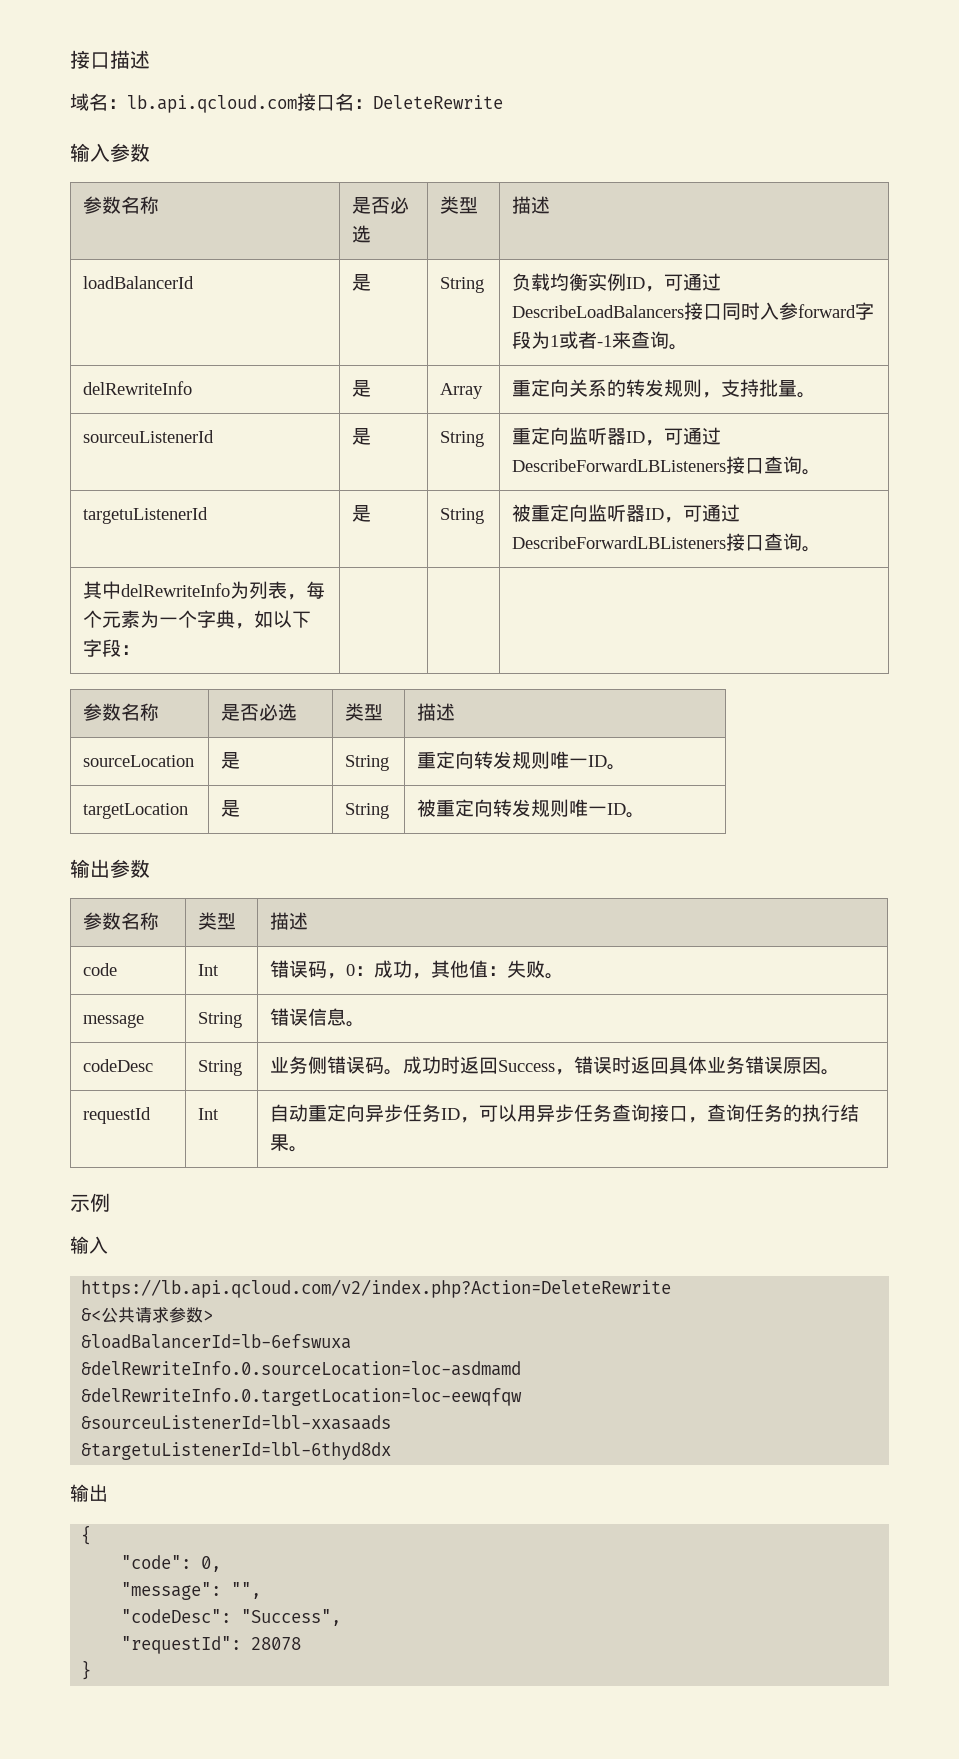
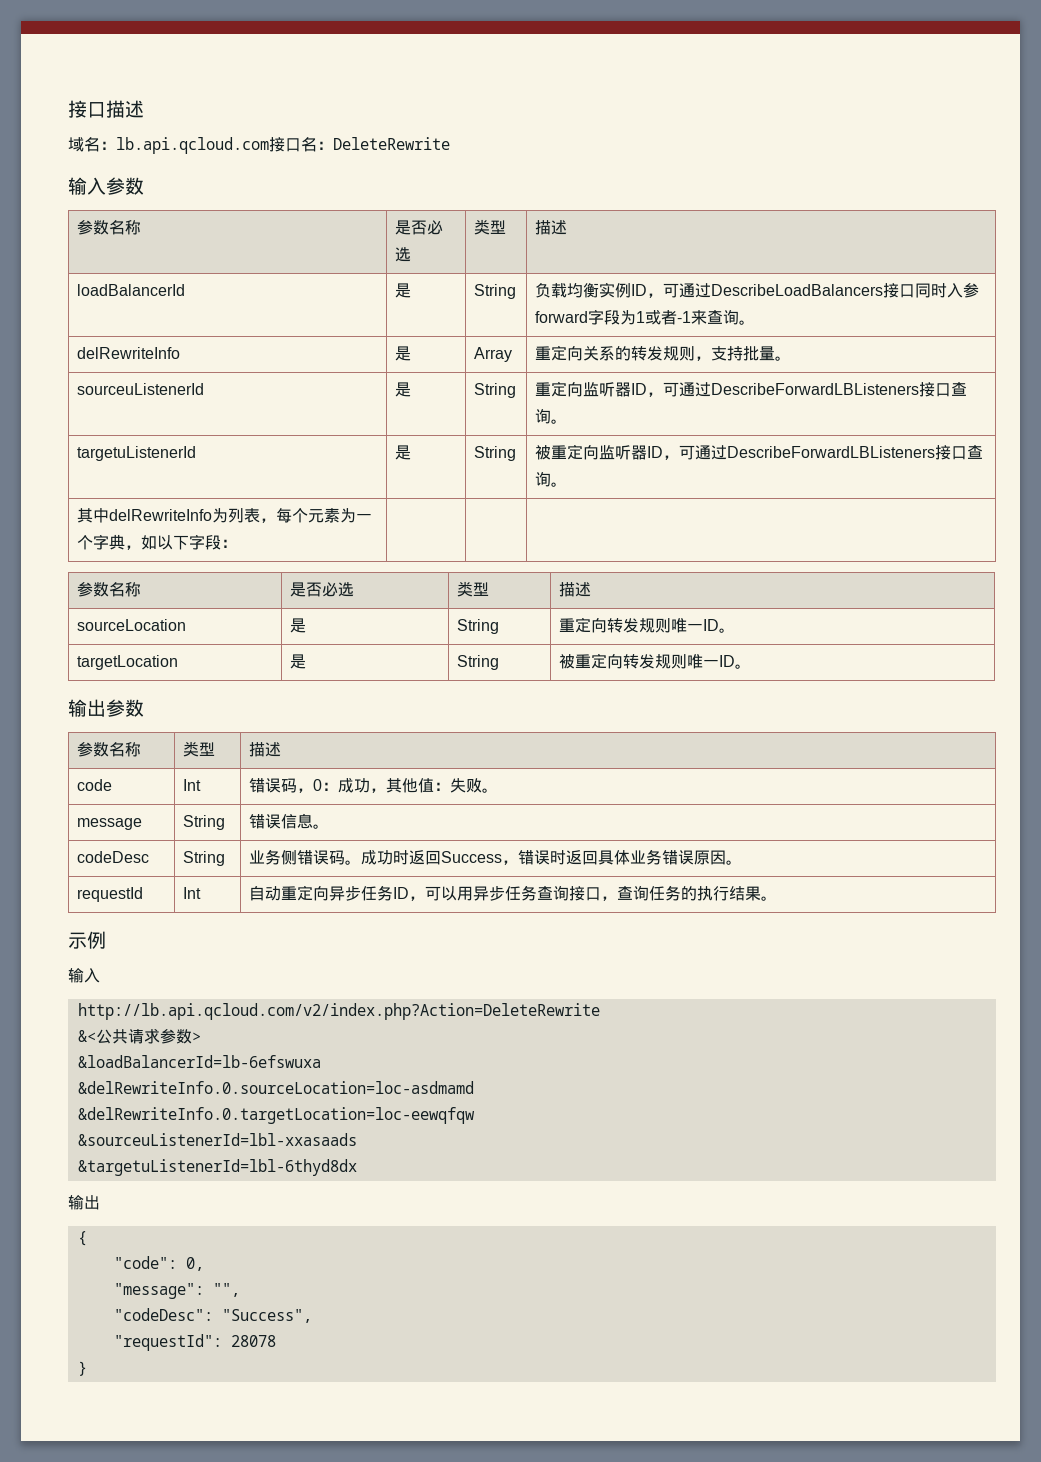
- https://lb.api.qcloud.com/v2/index.php?Action=DeleteRewrite
+ http://lb.api.qcloud.com/v2/index.php?Action=DeleteRewrite

